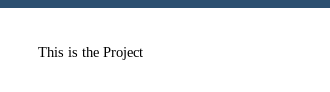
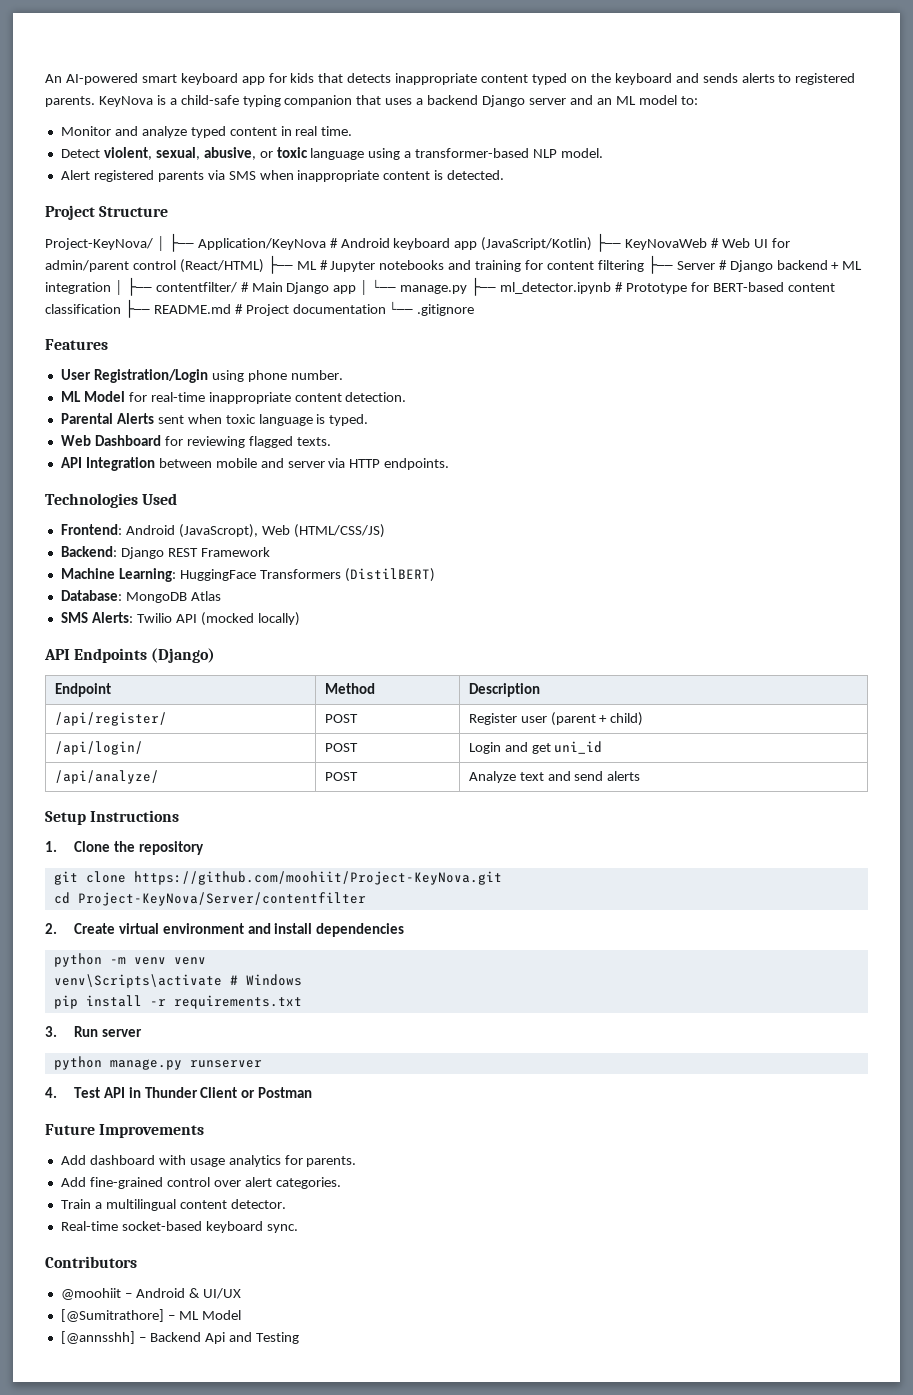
- This is the Project
+ An AI-powered smart keyboard app for kids that detects inappropriate content typed on the keyboard and sends alerts to registered parents. KeyNova is a child-safe typing companion that uses a backend Django server and an ML model to:
+ Monitor and analyze typed content in real time.
+ Detect violent, sexual, abusive, or toxic language using a transformer-based NLP model.
+ Alert registered parents via SMS when inappropriate content is detected.
+ Project Structure
+ Project-KeyNova/ │ ├── Application/KeyNova # Android keyboard app (JavaScript/Kotlin) ├── KeyNovaWeb # Web UI for admin/parent control (React/HTML) ├── ML # Jupyter notebooks and training for content filtering ├── Server # Django backend + ML integration │ ├── contentfilter/ # Main Django app │ └── manage.py ├── ml_detector.ipynb # Prototype for BERT-based content classification ├── README.md # Project documentation └── .gitignore
+ Features
+ User Registration/Login using phone number.
+ ML Model for real-time inappropriate content detection.
+ Parental Alerts sent when toxic language is typed.
+ Web Dashboard for reviewing flagged texts.
+ API Integration between mobile and server via HTTP endpoints.
+ Technologies Used
+ Frontend: Android (JavaScropt), Web (HTML/CSS/JS)
+ Backend: Django REST Framework
+ Machine Learning: HuggingFace Transformers (DistilBERT)
+ Database: MongoDB Atlas
+ SMS Alerts: Twilio API (mocked locally)
+ API Endpoints (Django)
+ Endpoint | Method | Description
+ /api/register/ | POST | Register user (parent + child)
+ /api/login/ | POST | Login and get uni_id
+ /api/analyze/ | POST | Analyze text and send alerts
+ Setup Instructions
+ 1. Clone the repository
+ git clone https://github.com/moohiit/Project-KeyNova.git
+ cd Project-KeyNova/Server/contentfilter
+ 2. Create virtual environment and install dependencies
+ python -m venv venv
+ venv\Scripts\activate # Windows
+ pip install -r requirements.txt
+ 3. Run server
+ python manage.py runserver
+ 4. Test API in Thunder Client or Postman
+ Future Improvements
+ Add dashboard with usage analytics for parents.
+ Add fine-grained control over alert categories.
+ Train a multilingual content detector.
+ Real-time socket-based keyboard sync.
+ Contributors
+ @moohiit – Android & UI/UX
+ [@Sumitrathore] – ML Model
+ [@annsshh] – Backend Api and Testing

